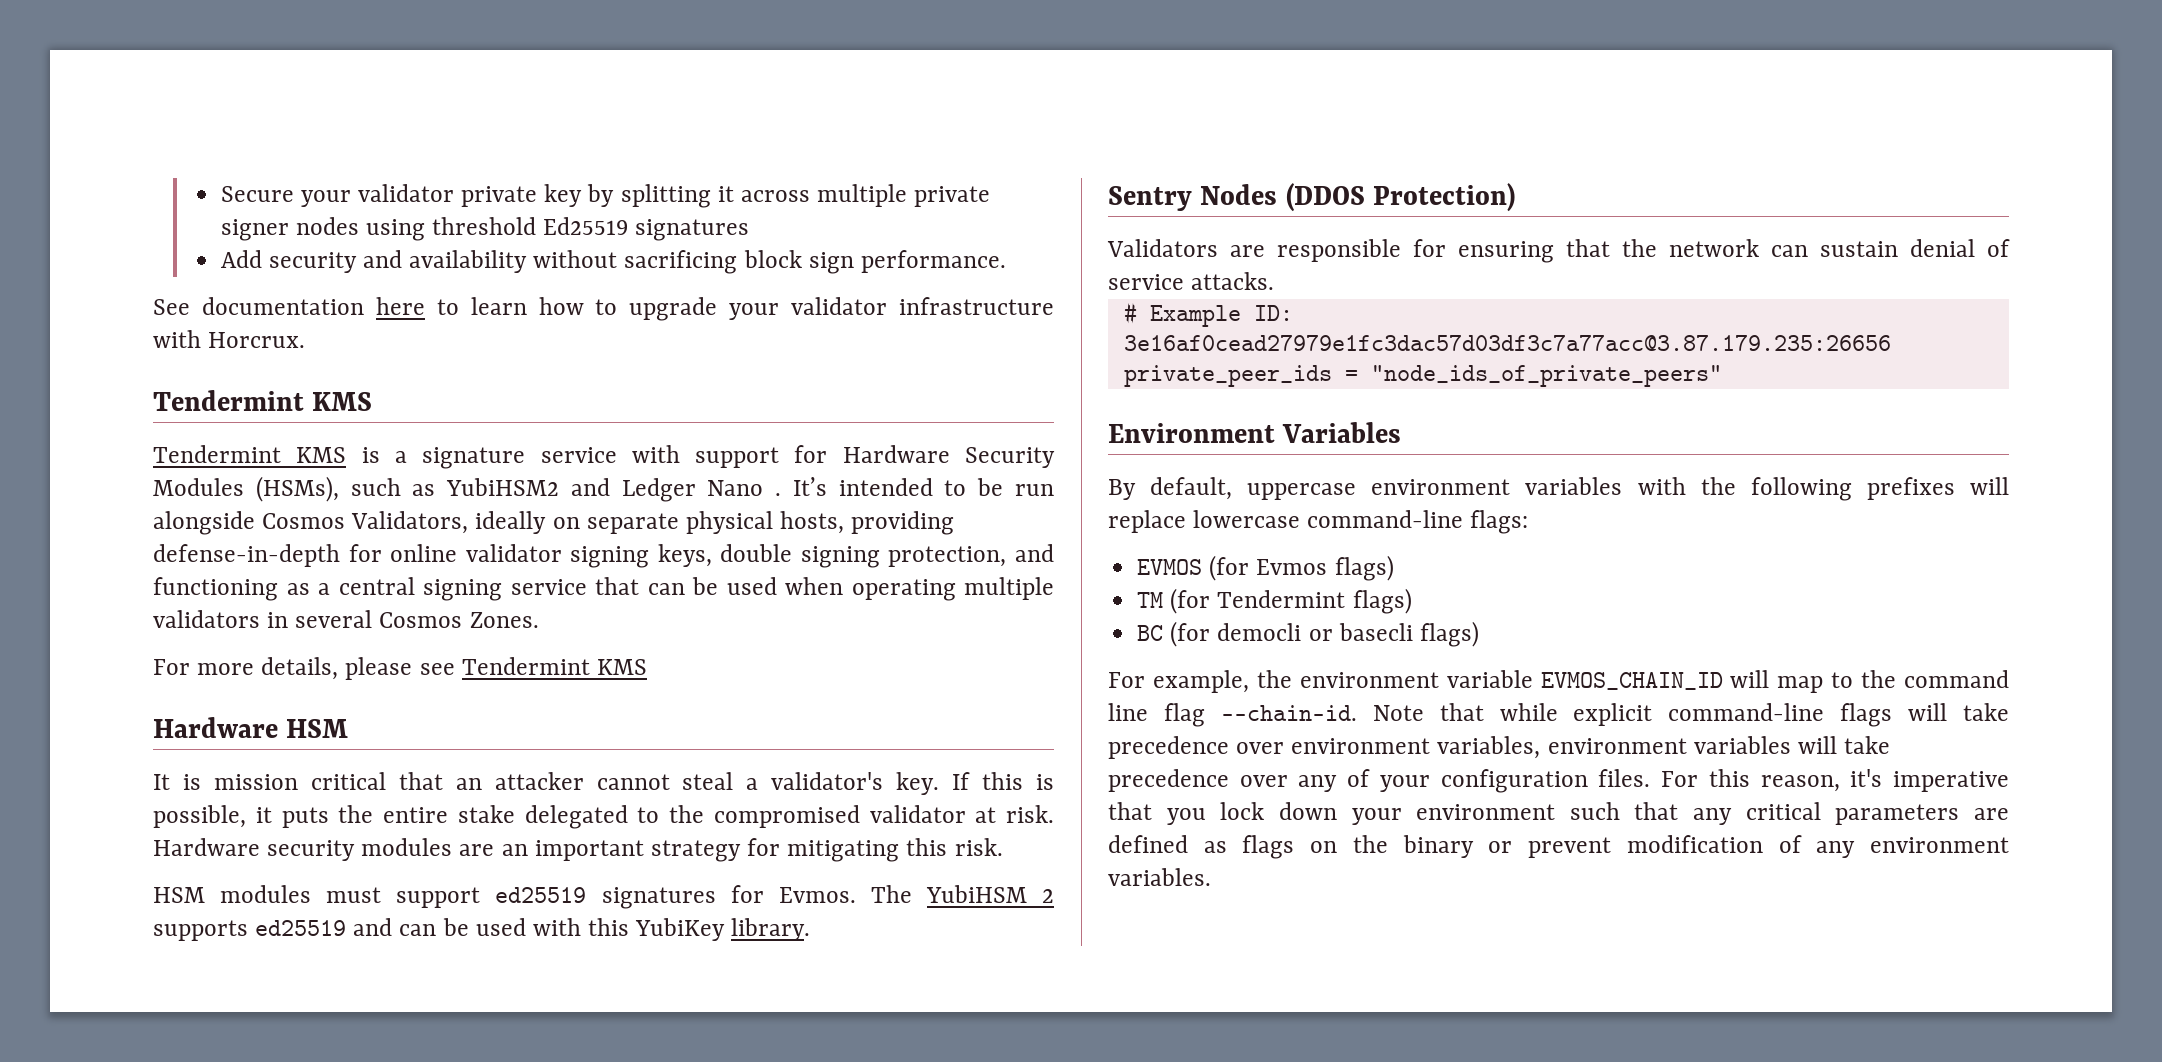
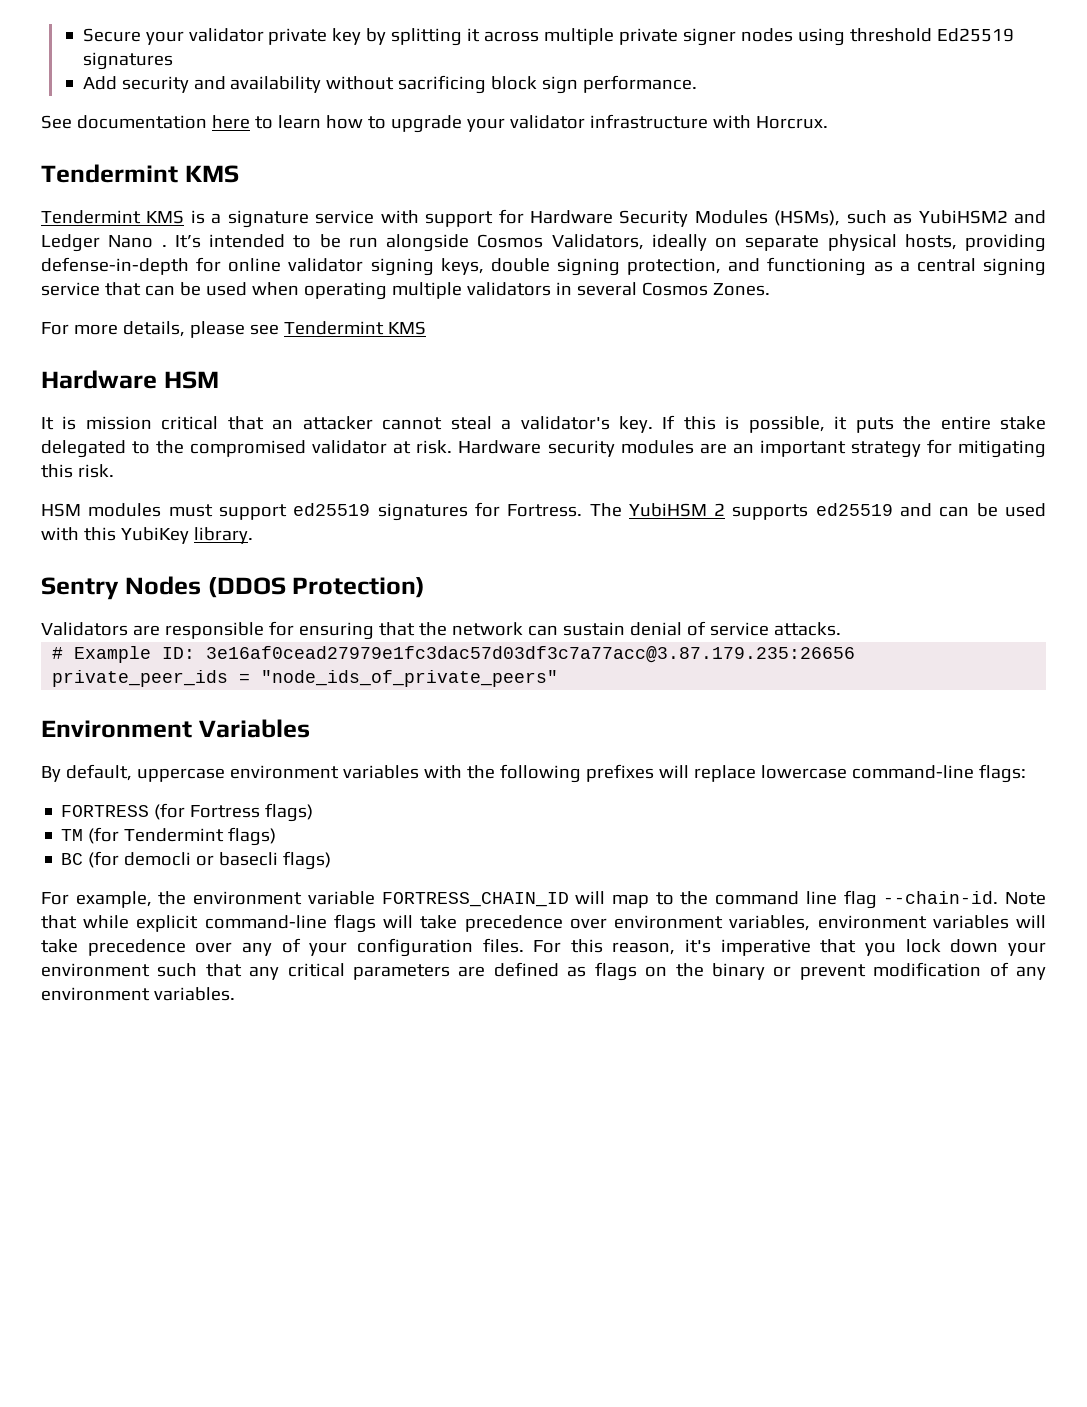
- HSM modules must support ed25519 signatures for Evmos.
+ HSM modules must support ed25519 signatures for Fortress.
- EVMOS (for Evmos flags)
+ FORTRESS (for Fortress flags)
- For example, the environment variable EVMOS_CHAIN_ID will map to the command line flag --chain-id.
+ For example, the environment variable FORTRESS_CHAIN_ID will map to the command line flag --chain-id.

